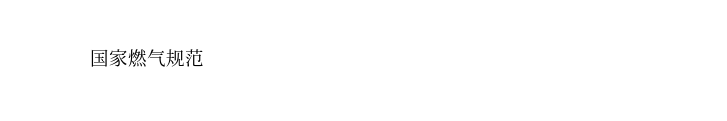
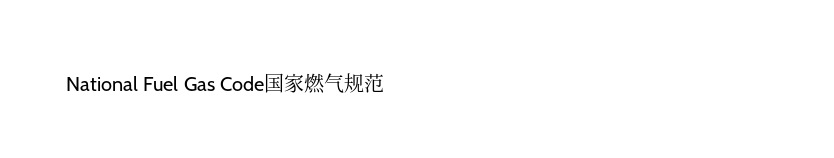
- 国家燃气规范
+ National Fuel Gas Code国家燃气规范

